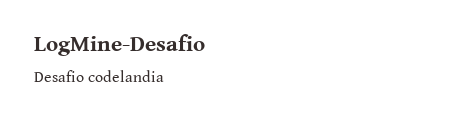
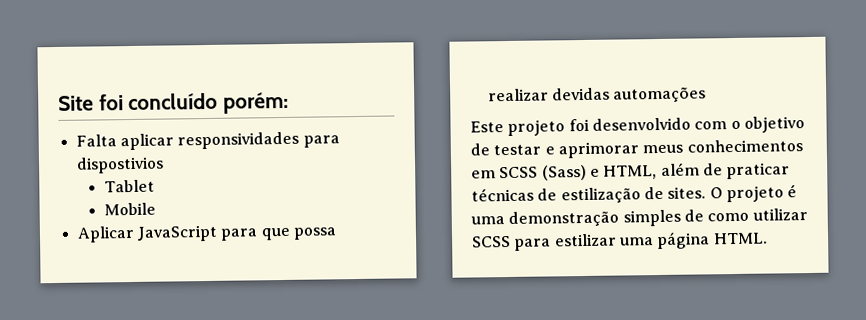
- LogMine-Desafio
- Desafio codelandia
+ Site foi concluído porém:
+ Falta aplicar responsividades para dispostivios
+ Tablet
+ Mobile
+ Aplicar JavaScript para que possa realizar devidas automações
+ Este projeto foi desenvolvido com o objetivo de testar e aprimorar meus conhecimentos em SCSS (Sass) e HTML, além de praticar técnicas de estilização de sites. O projeto é uma demonstração simples de como utilizar SCSS para estilizar uma página HTML.

